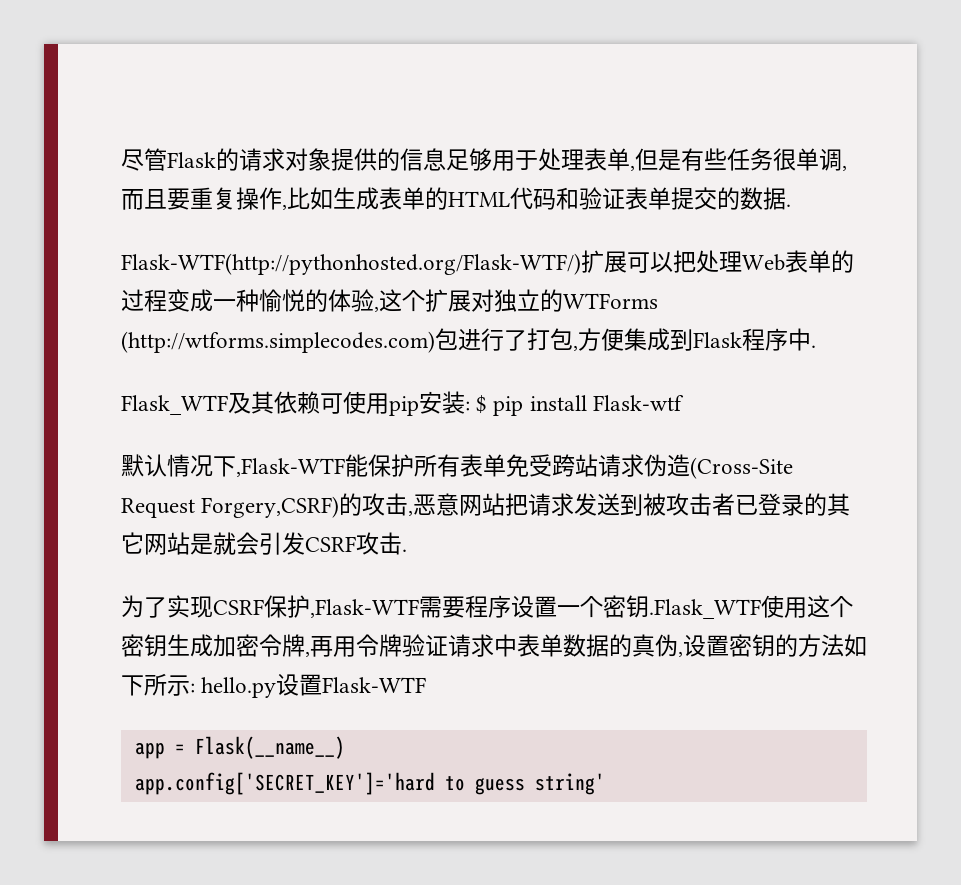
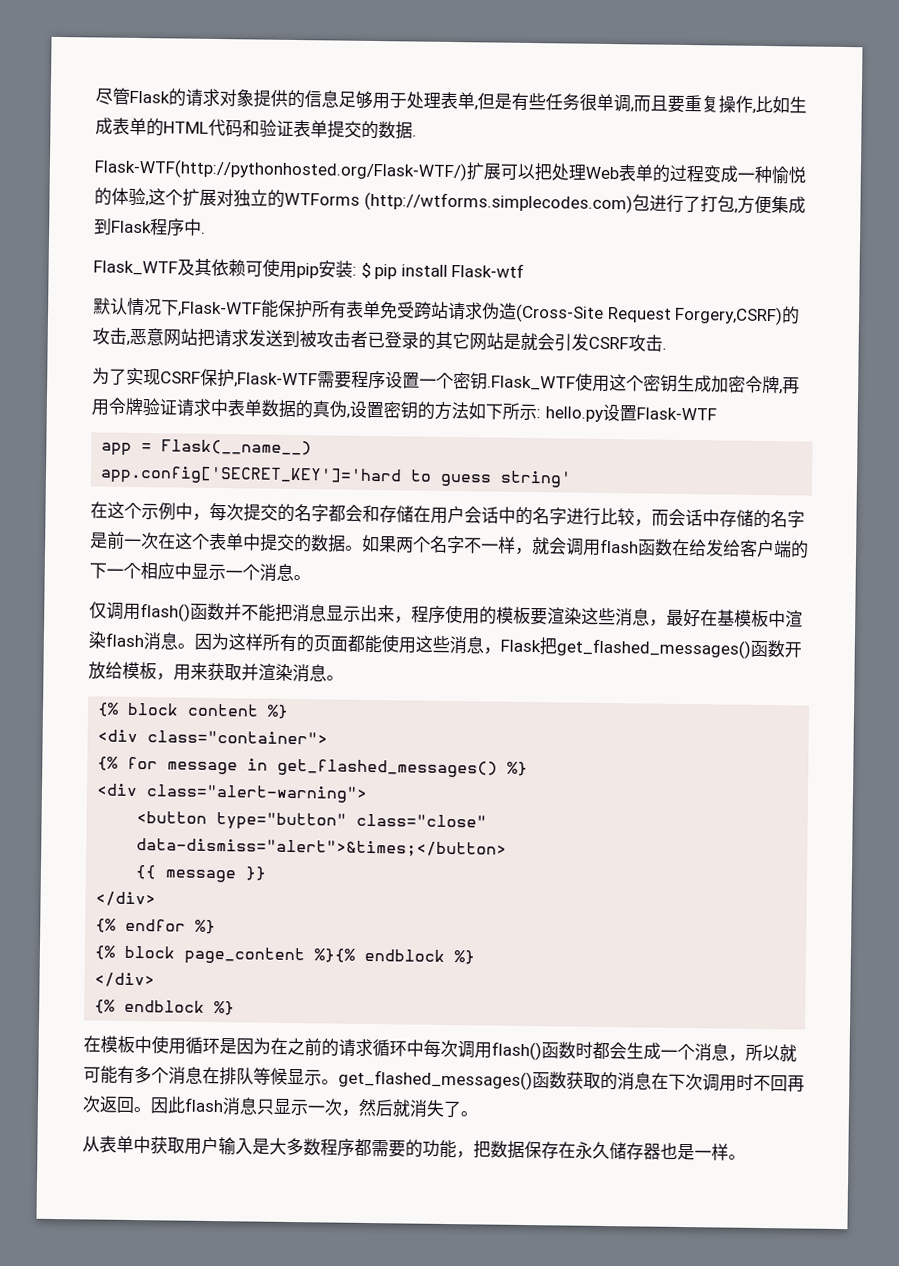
+ 在这个示例中，每次提交的名字都会和存储在用户会话中的名字进行比较，而会话中存储的名字是前一次在这个表单中提交的数据。如果两个名字不一样，就会调用flash函数在给发给客户端的下一个相应中显示一个消息。
+ 仅调用flash()函数并不能把消息显示出来，程序使用的模板要渲染这些消息，最好在基模板中渲染flash消息。因为这样所有的页面都能使用这些消息，Flask把get_flashed_messages()函数开放给模板，用来获取并渲染消息。
+ {% block content %}
+ <div class="container">
+ {% for message in get_flashed_messages() %}
+ <div class="alert-warning">
+ <button type="button" class="close" data-dismiss="alert">&times;</button>
+ {{ message }}
+ </div>
+ {% endfor %}
+ {% block page_content %}{% endblock %}
+ </div>
+ {% endblock %}
+ 在模板中使用循环是因为在之前的请求循环中每次调用flash()函数时都会生成一个消息，所以就可能有多个消息在排队等候显示。get_flashed_messages()函数获取的消息在下次调用时不回再次返回。因此flash消息只显示一次，然后就消失了。
+ 从表单中获取用户输入是大多数程序都需要的功能，把数据保存在永久储存器也是一样。

